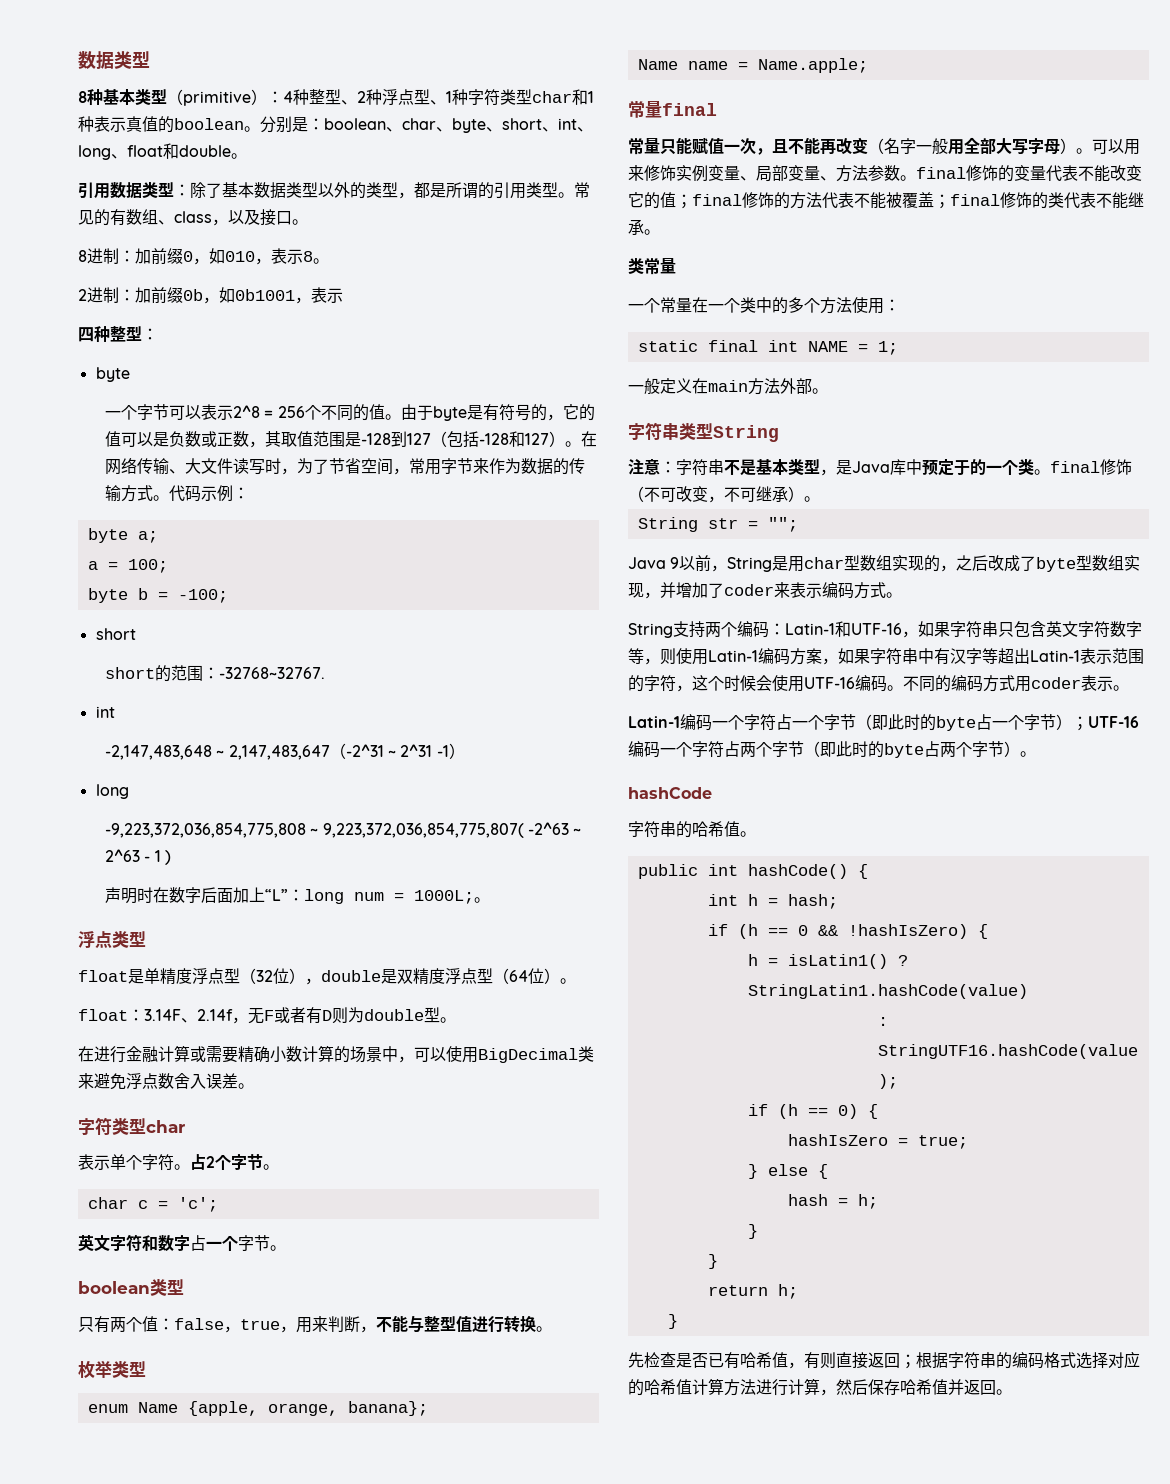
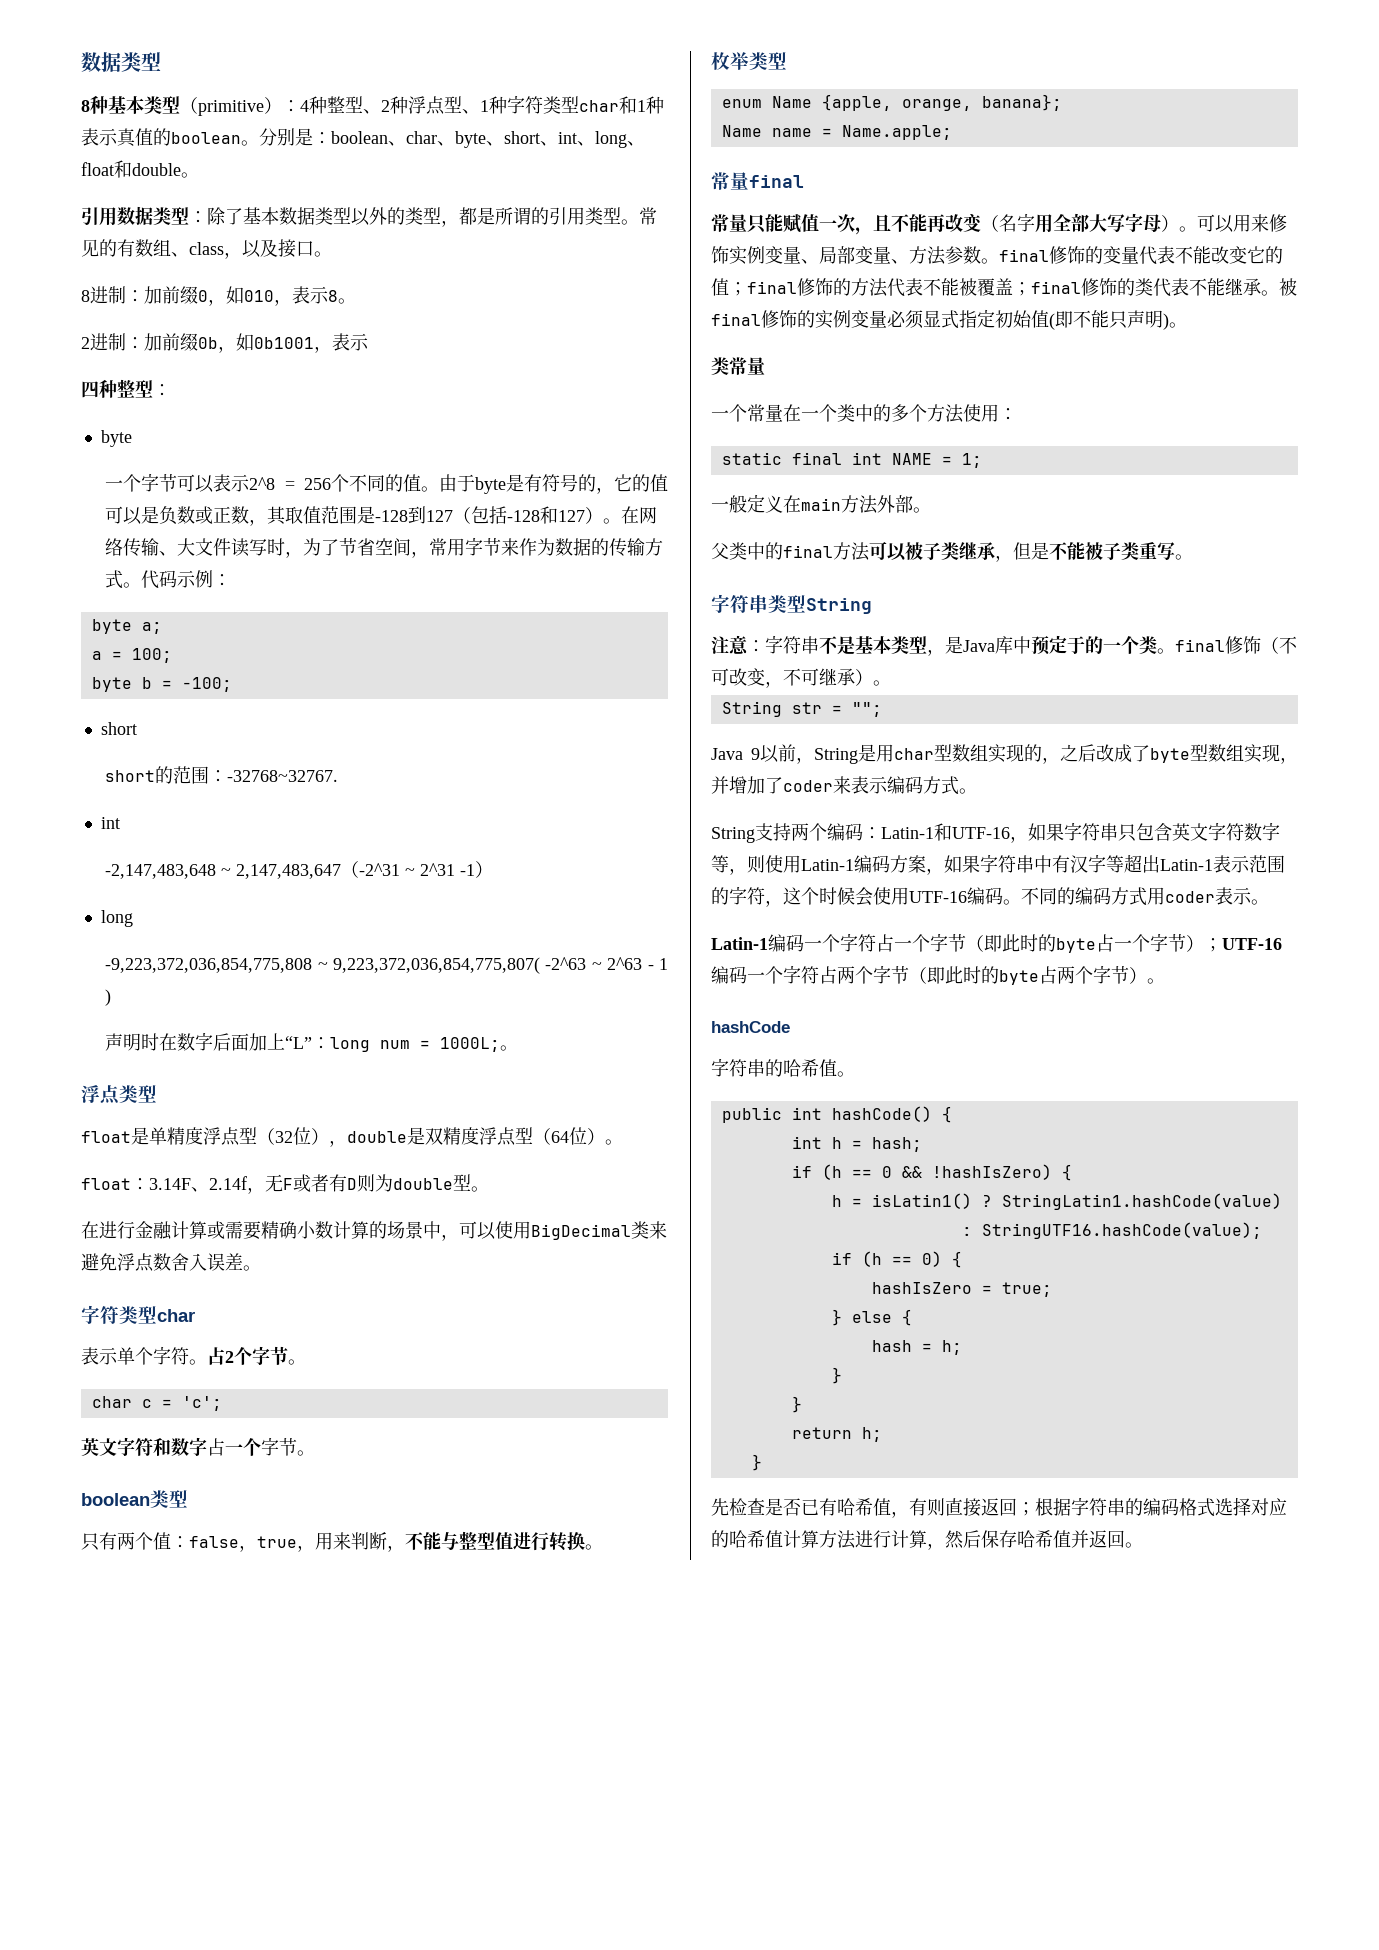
- 常量只能赋值一次，且不能再改变（名字一般用全部大写字母）。
+ 常量只能赋值一次，且不能再改变（名字用全部大写字母）。
+ 被final修饰的实例变量必须显式指定初始值(即不能只声明)。
+ 父类中的final方法可以被子类继承，但是不能被子类重写。

